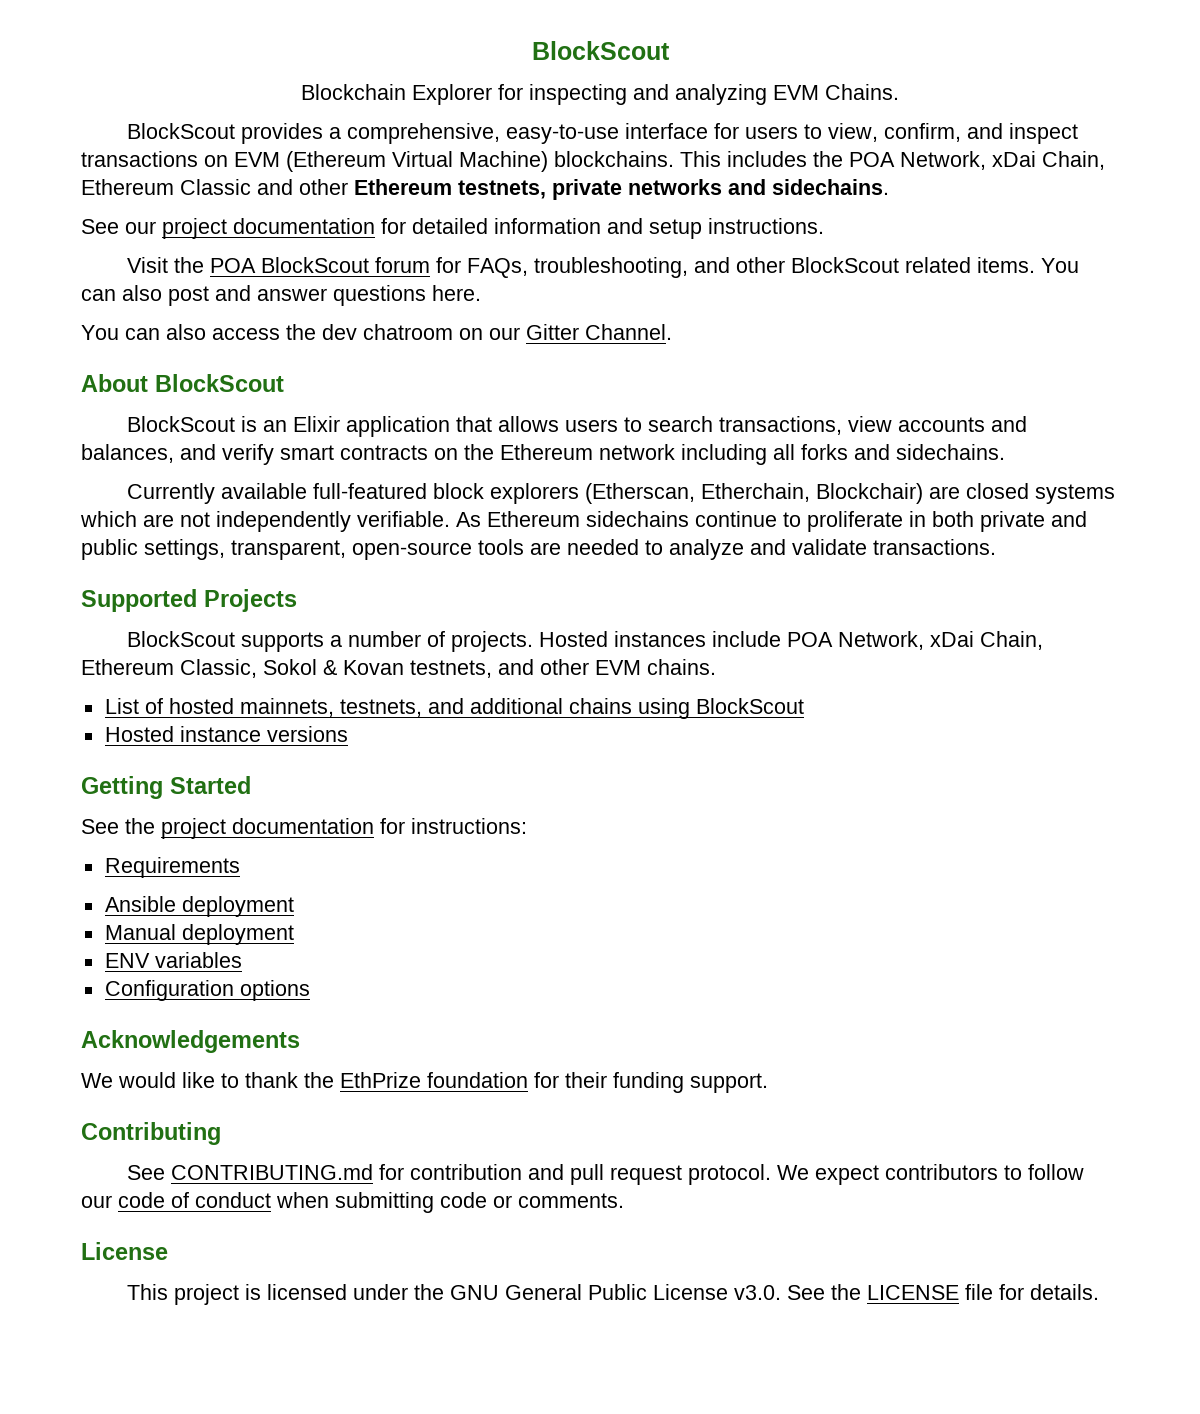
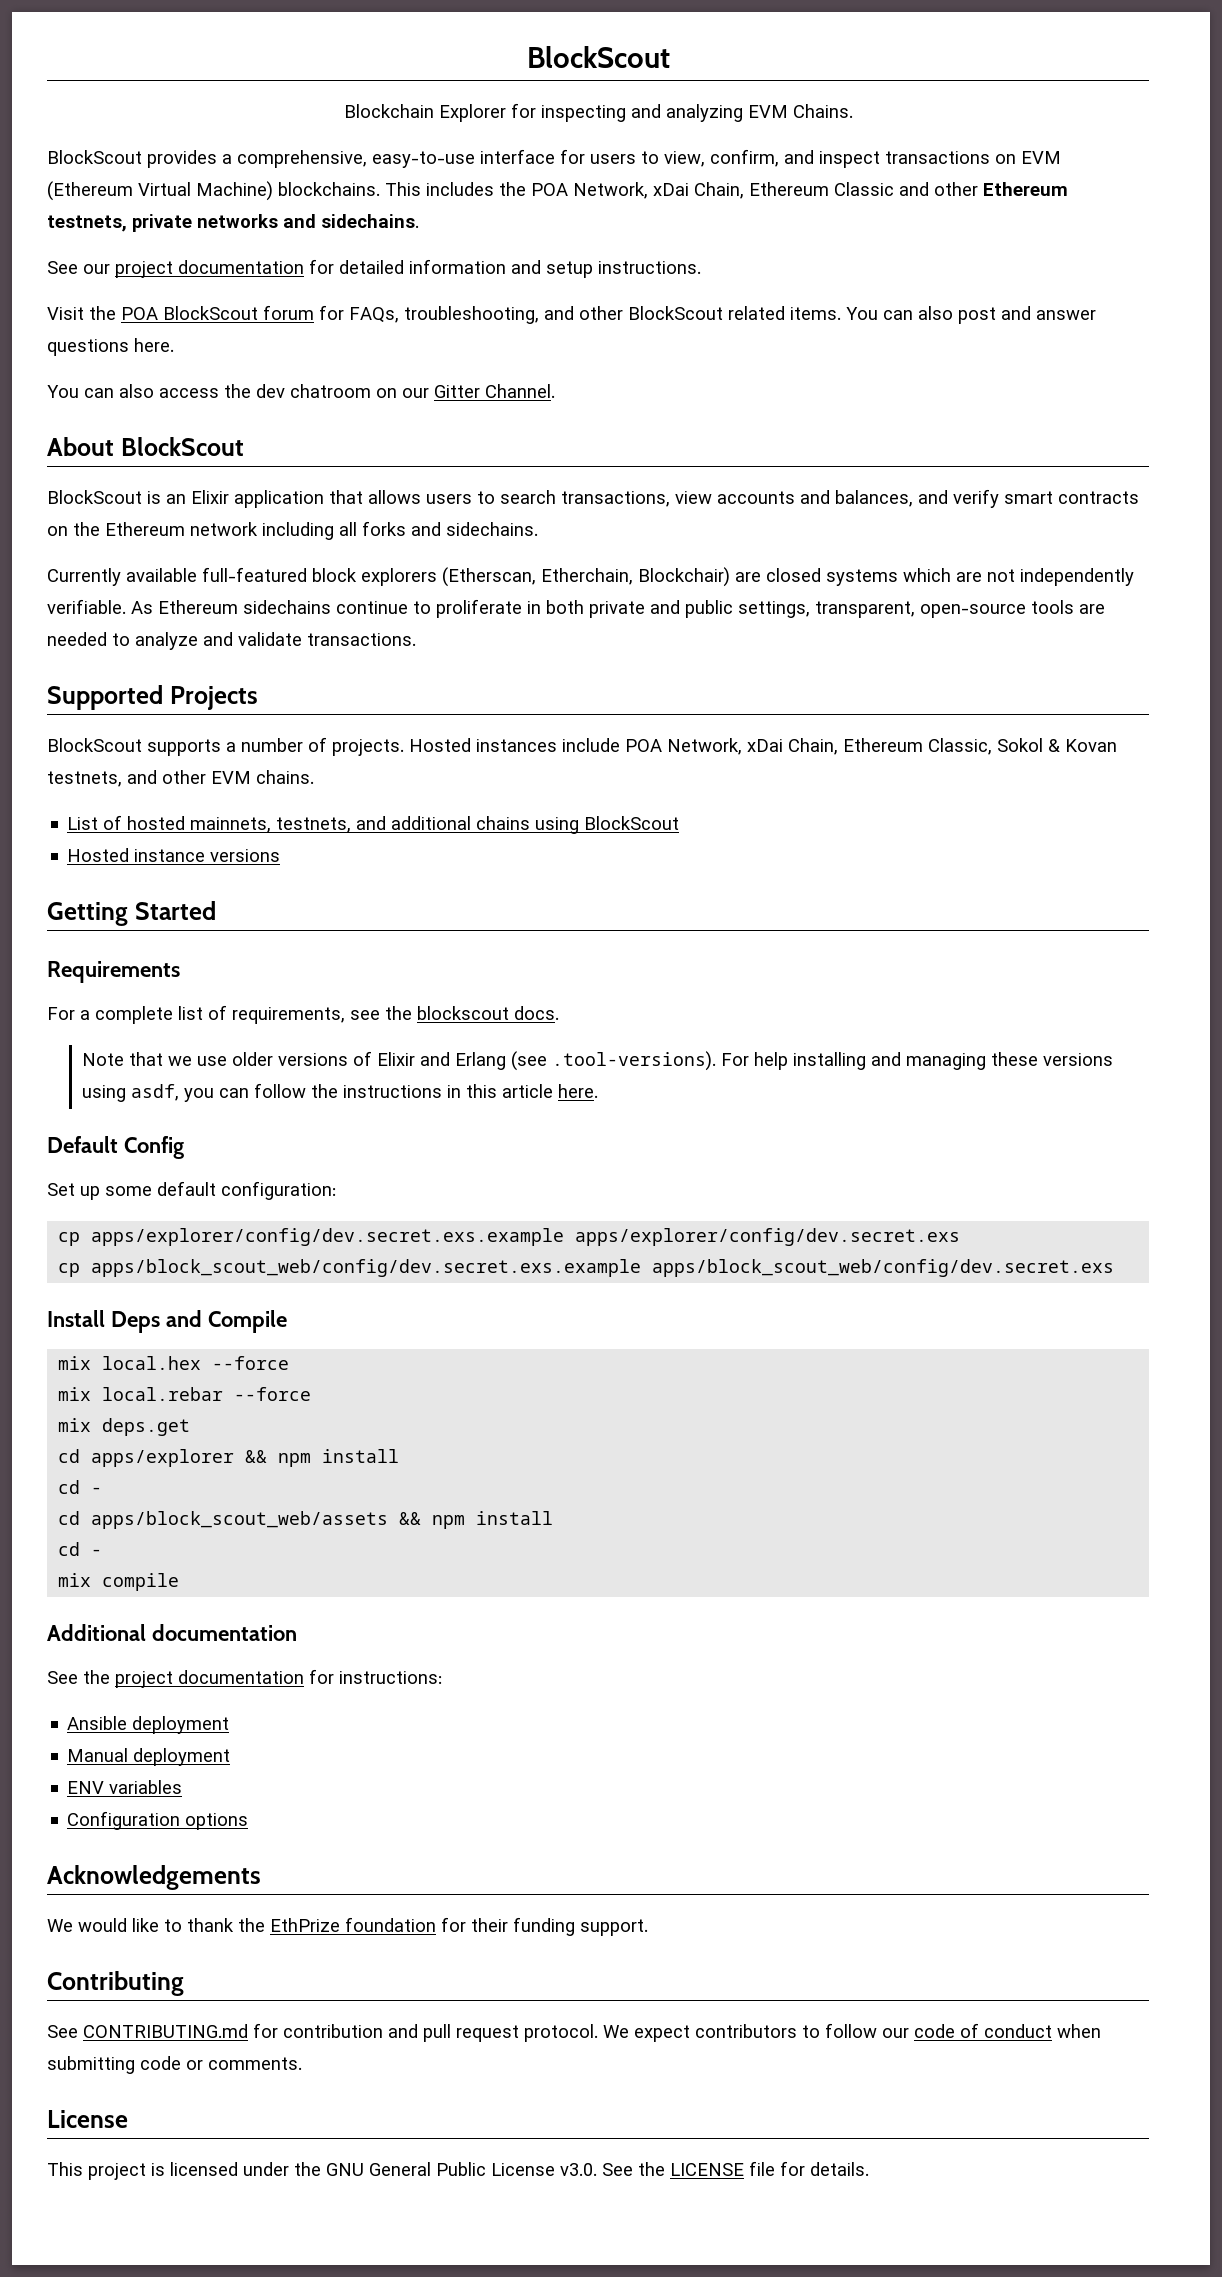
+ Requirements
+ For a complete list of requirements, see the blockscout docs.
+ Note that we use older versions of Elixir and Erlang (see .tool-versions). For help installing and managing these versions using asdf, you can follow the instructions in this article here.
+ Default Config
+ Set up some default configuration:
+ cp apps/explorer/config/dev.secret.exs.example apps/explorer/config/dev.secret.exs
+ cp apps/block_scout_web/config/dev.secret.exs.example apps/block_scout_web/config/dev.secret.exs
+ Install Deps and Compile
+ mix local.hex --force
+ mix local.rebar --force
+ mix deps.get
+ cd apps/explorer && npm install
+ cd -
+ cd apps/block_scout_web/assets && npm install
+ cd -
+ mix compile
+ Additional documentation
- Requirements

